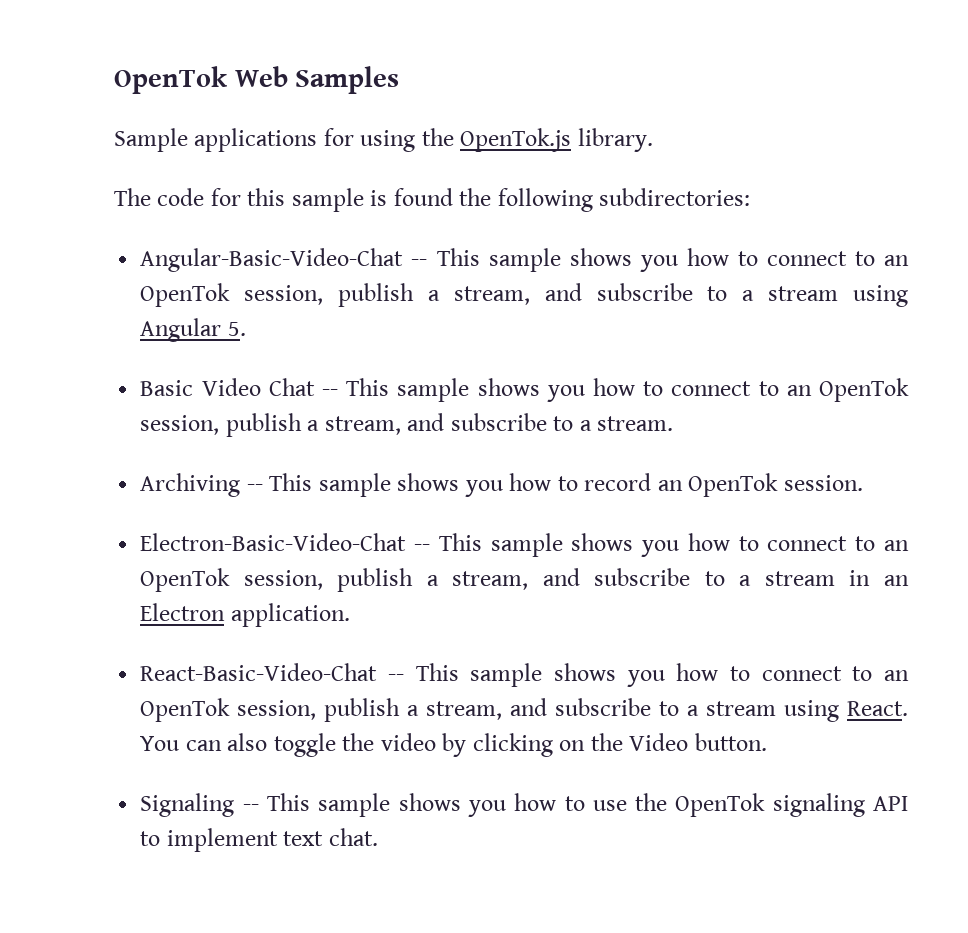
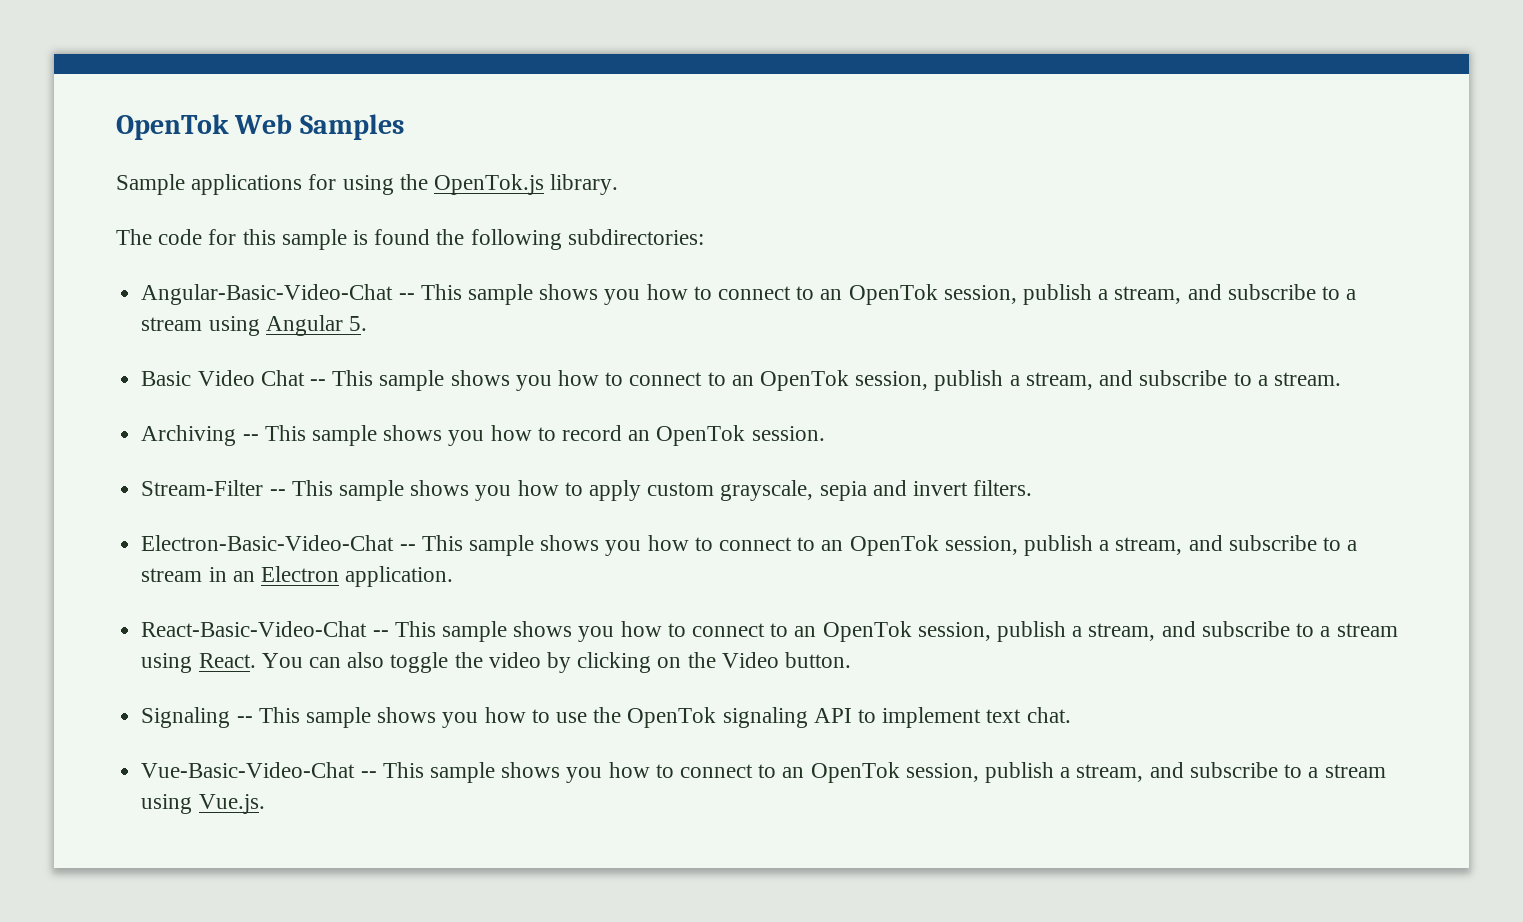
+ Stream-Filter -- This sample shows you how to apply custom grayscale, sepia and invert filters.
+ Vue-Basic-Video-Chat -- This sample shows you how to connect to an OpenTok session, publish a stream, and subscribe to a stream using Vue.js.

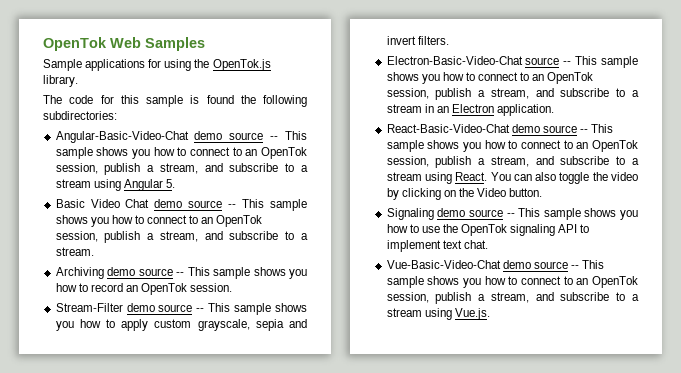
- Angular-Basic-Video-Chat -- This sample shows you how to connect to an OpenTok session, publish a stream, and subscribe to a stream using Angular 5.
+ Angular-Basic-Video-Chat demo source -- This sample shows you how to connect to an OpenTok session, publish a stream, and subscribe to a stream using Angular 5.
- Basic Video Chat -- This sample shows you how to connect to an OpenTok session, publish a stream, and subscribe to a stream.
+ Basic Video Chat demo source -- This sample shows you how to connect to an OpenTok session, publish a stream, and subscribe to a stream.
- Archiving -- This sample shows you how to record an OpenTok session.
+ Archiving demo source -- This sample shows you how to record an OpenTok session.
- Stream-Filter -- This sample shows you how to apply custom grayscale, sepia and invert filters.
+ Stream-Filter demo source -- This sample shows you how to apply custom grayscale, sepia and invert filters.
- Electron-Basic-Video-Chat -- This sample shows you how to connect to an OpenTok session, publish a stream, and subscribe to a stream in an Electron application.
+ Electron-Basic-Video-Chat source -- This sample shows you how to connect to an OpenTok session, publish a stream, and subscribe to a stream in an Electron application.
- React-Basic-Video-Chat -- This sample shows you how to connect to an OpenTok session, publish a stream, and subscribe to a stream using React.
+ React-Basic-Video-Chat demo source -- This sample shows you how to connect to an OpenTok session, publish a stream, and subscribe to a stream using React.
- Signaling -- This sample shows you how to use the OpenTok signaling API to implement text chat.
+ Signaling demo source -- This sample shows you how to use the OpenTok signaling API to implement text chat.
- Vue-Basic-Video-Chat -- This sample shows you how to connect to an OpenTok session, publish a stream, and subscribe to a stream using Vue.js.
+ Vue-Basic-Video-Chat demo source -- This sample shows you how to connect to an OpenTok session, publish a stream, and subscribe to a stream using Vue.js.

